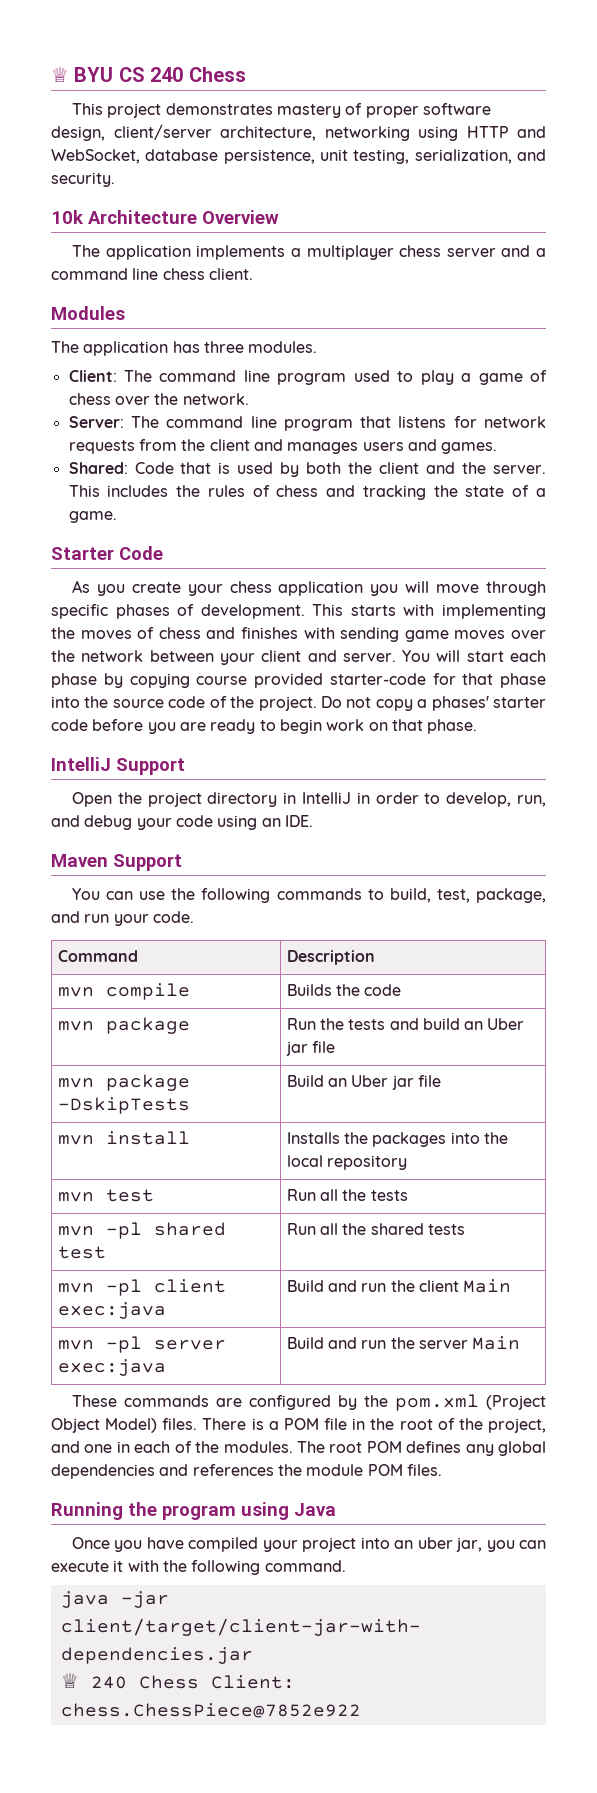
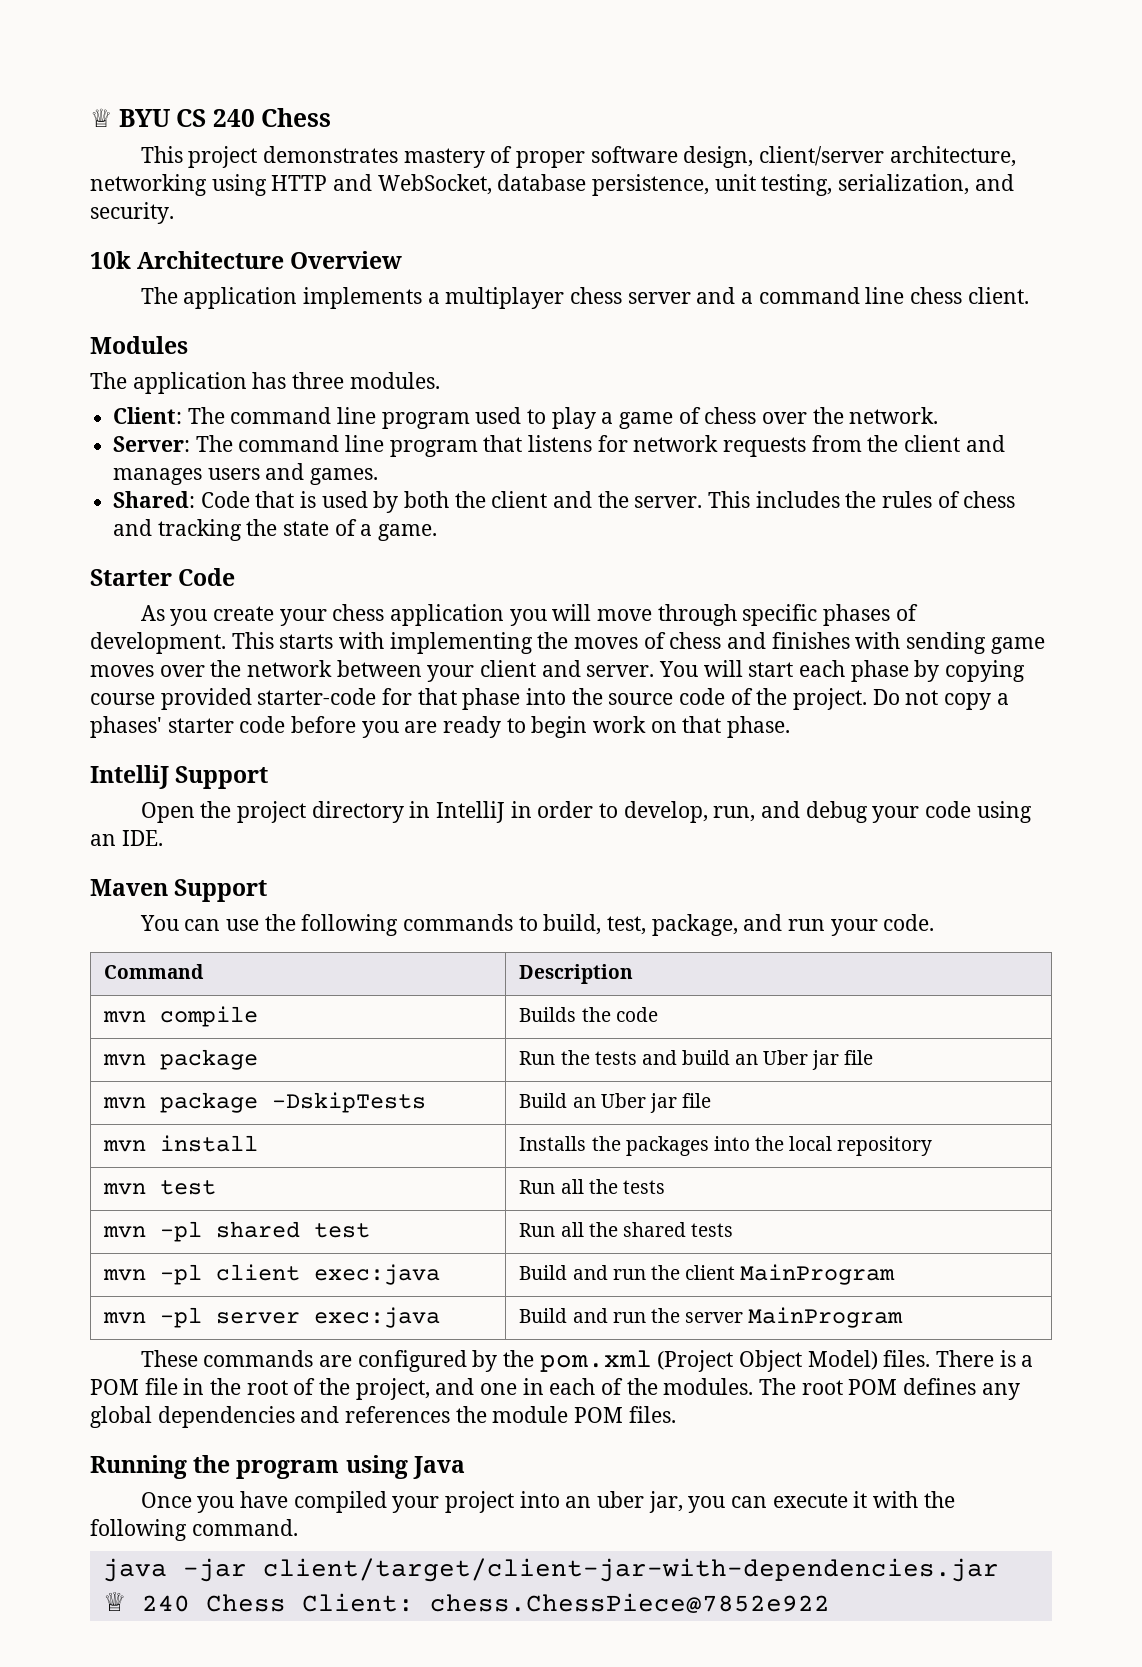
- mvn -pl client exec:java | Build and run the client Main
+ mvn -pl client exec:java | Build and run the client MainProgram
- mvn -pl server exec:java | Build and run the server Main
+ mvn -pl server exec:java | Build and run the server MainProgram

